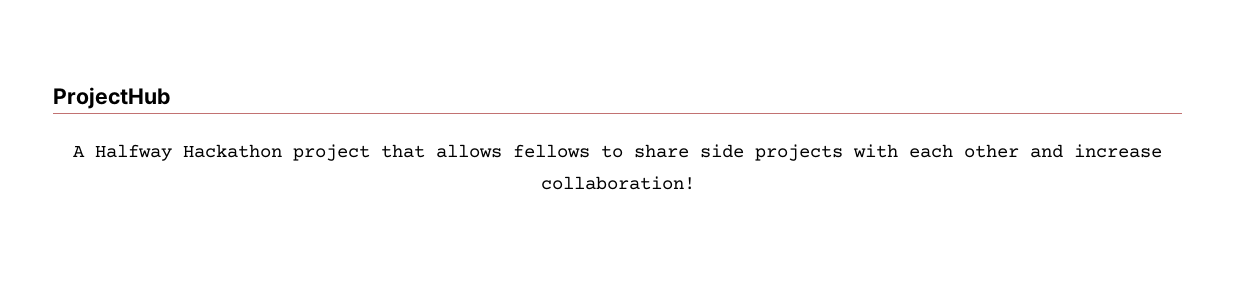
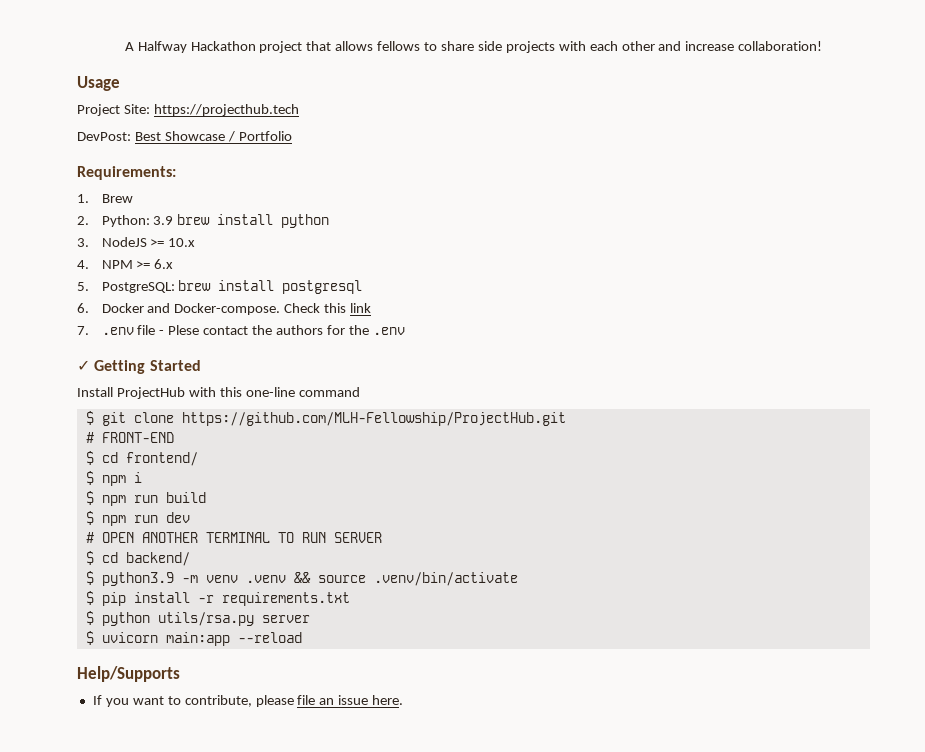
- ProjectHub
+ Usage
+ Project Site: https://projecthub.tech
+ DevPost: Best Showcase / Portfolio
+ Requirements:
+ 1. Brew
+ 2. Python: 3.9 brew install python
+ 3. NodeJS >= 10.x
+ 4. NPM >= 6.x
+ 5. PostgreSQL: brew install postgresql
+ 6. Docker and Docker-compose. Check this link
+ 7. .env file - Plese contact the authors for the .env
+ ✓ Getting Started
+ Install ProjectHub with this one-line command
+ $ git clone https://github.com/MLH-Fellowship/ProjectHub.git
+ # FRONT-END
+ $ cd frontend/
+ $ npm i
+ $ npm run build
+ $ npm run dev
+ # OPEN ANOTHER TERMINAL TO RUN SERVER
+ $ cd backend/
+ $ python3.9 -m venv .venv && source .venv/bin/activate
+ $ pip install -r requirements.txt
+ $ python utils/rsa.py server
+ $ uvicorn main:app --reload
+ Help/Supports
+ If you want to contribute, please file an issue here.

